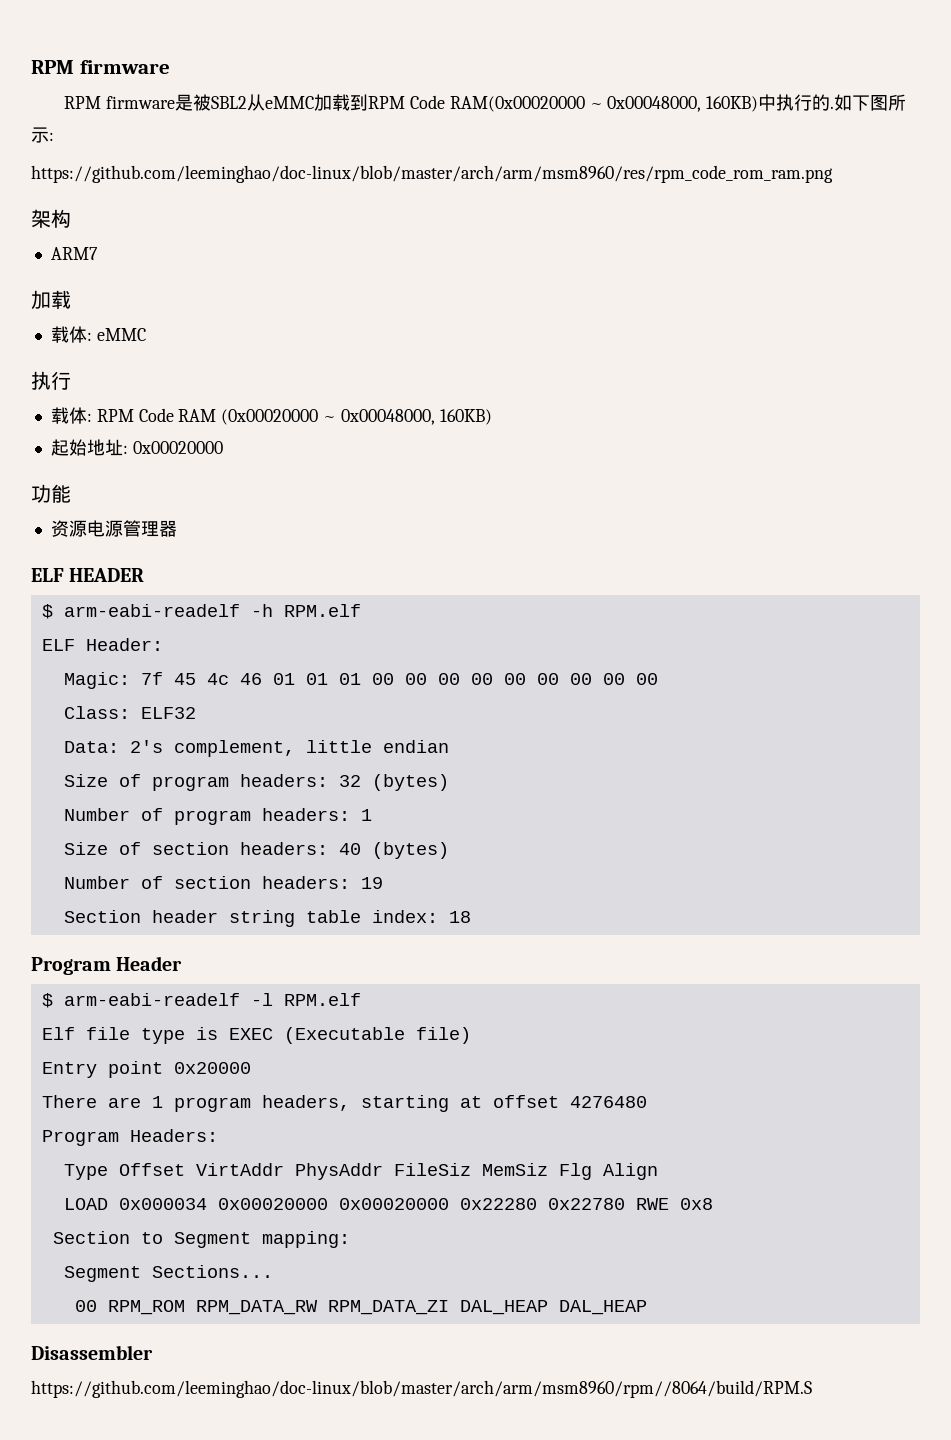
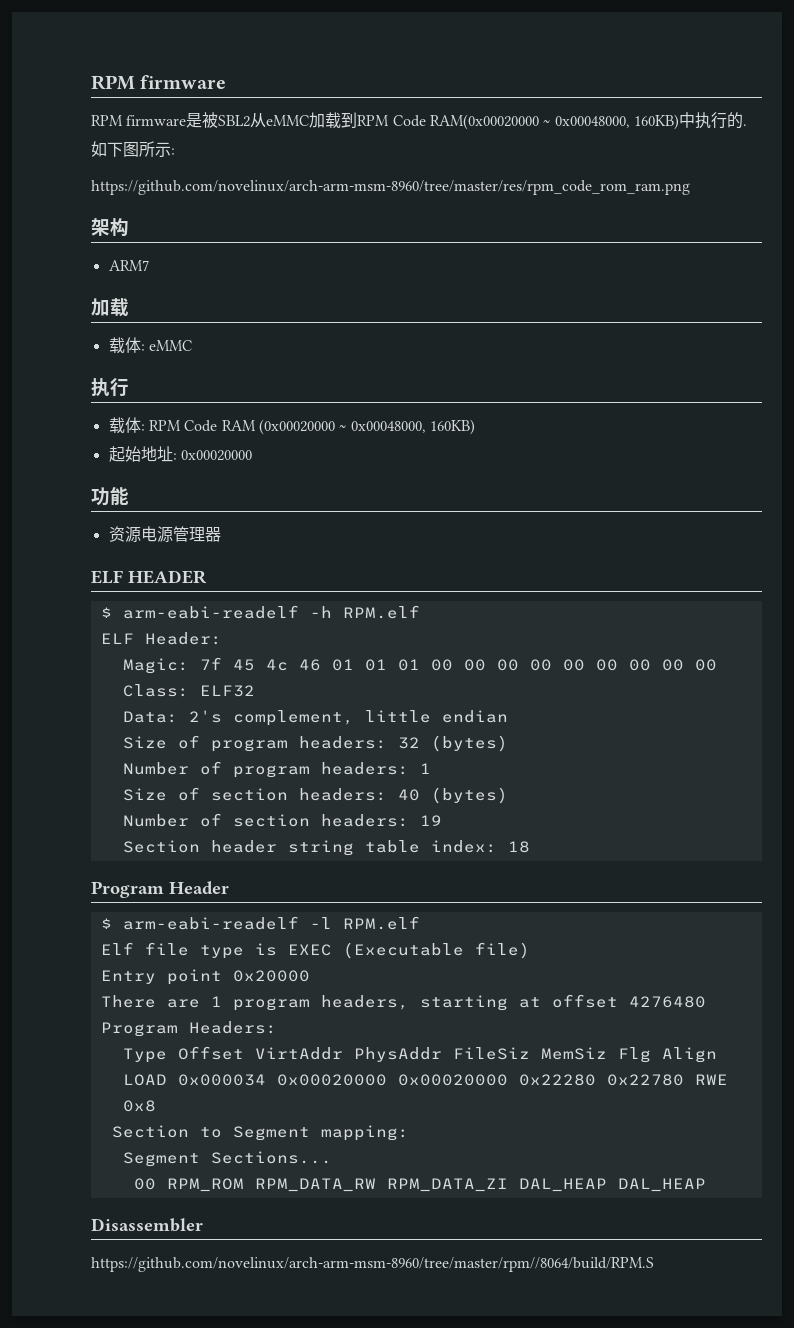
- https://github.com/leeminghao/doc-linux/blob/master/arch/arm/msm8960/res/rpm_code_rom_ram.png
+ https://github.com/novelinux/arch-arm-msm-8960/tree/master/res/rpm_code_rom_ram.png
- https://github.com/leeminghao/doc-linux/blob/master/arch/arm/msm8960/rpm//8064/build/RPM.S
+ https://github.com/novelinux/arch-arm-msm-8960/tree/master/rpm//8064/build/RPM.S

